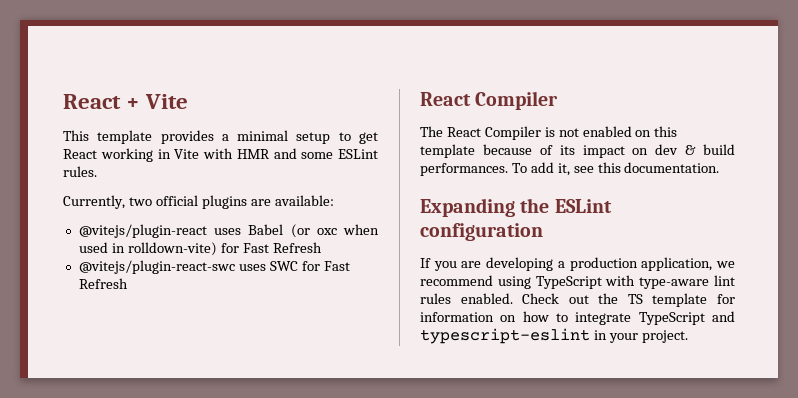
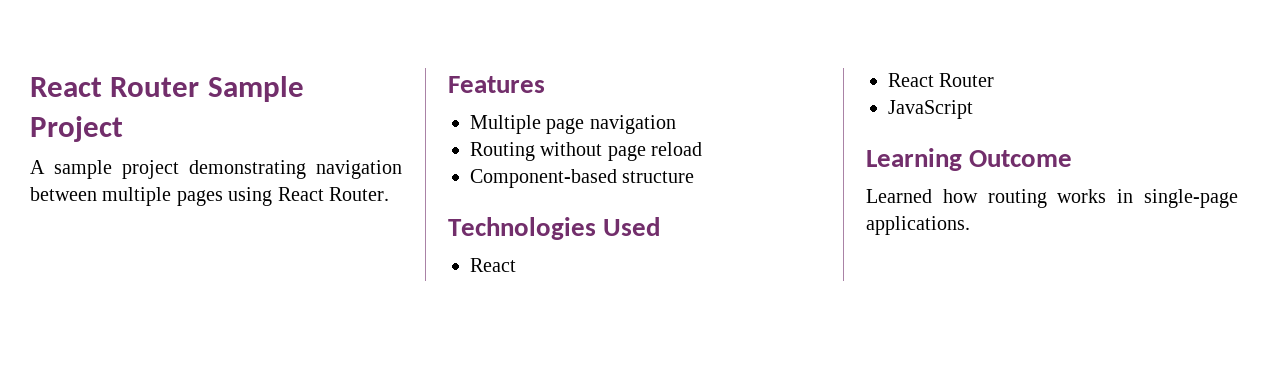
- React + Vite
- This template provides a minimal setup to get React working in Vite with HMR and some ESLint rules.
- Currently, two official plugins are available:
- @vitejs/plugin-react uses Babel (or oxc when used in rolldown-vite) for Fast Refresh
- @vitejs/plugin-react-swc uses SWC for Fast Refresh
- React Compiler
- The React Compiler is not enabled on this template because of its impact on dev & build performances. To add it, see this documentation.
- Expanding the ESLint configuration
- If you are developing a production application, we recommend using TypeScript with type-aware lint rules enabled. Check out the TS template for information on how to integrate TypeScript and typescript-eslint in your project.
+ React Router Sample Project
+ A sample project demonstrating navigation between multiple pages using React Router.
+ Features
+ Multiple page navigation
+ Routing without page reload
+ Component-based structure
+ Technologies Used
+ React
+ React Router
+ JavaScript
+ Learning Outcome
+ Learned how routing works in single-page applications.

